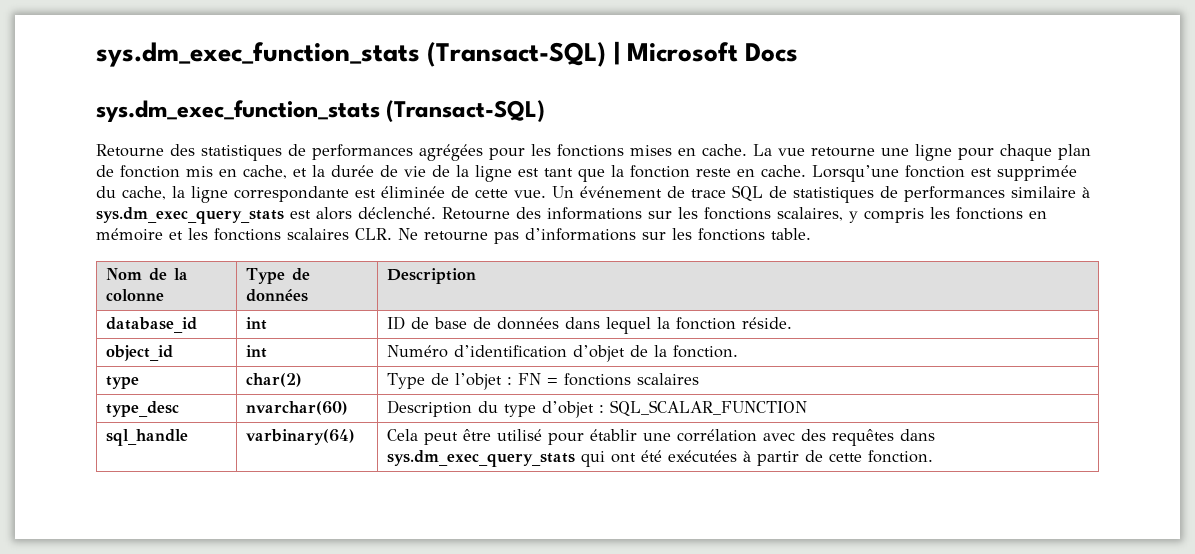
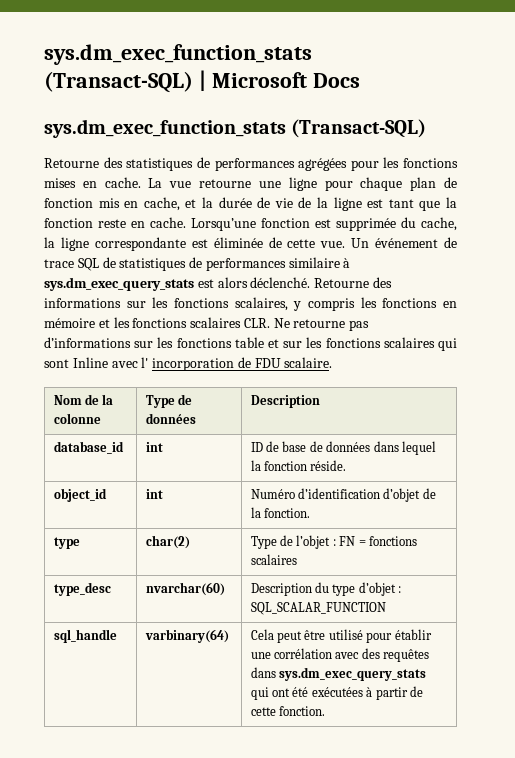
- Retourne des informations sur les fonctions scalaires, y compris les fonctions en mémoire et les fonctions scalaires CLR. Ne retourne pas d’informations sur les fonctions table.
+ Retourne des informations sur les fonctions scalaires, y compris les fonctions en mémoire et les fonctions scalaires CLR. Ne retourne pas d’informations sur les fonctions table et sur les fonctions scalaires qui sont Inline avec l' incorporation de FDU scalaire.

